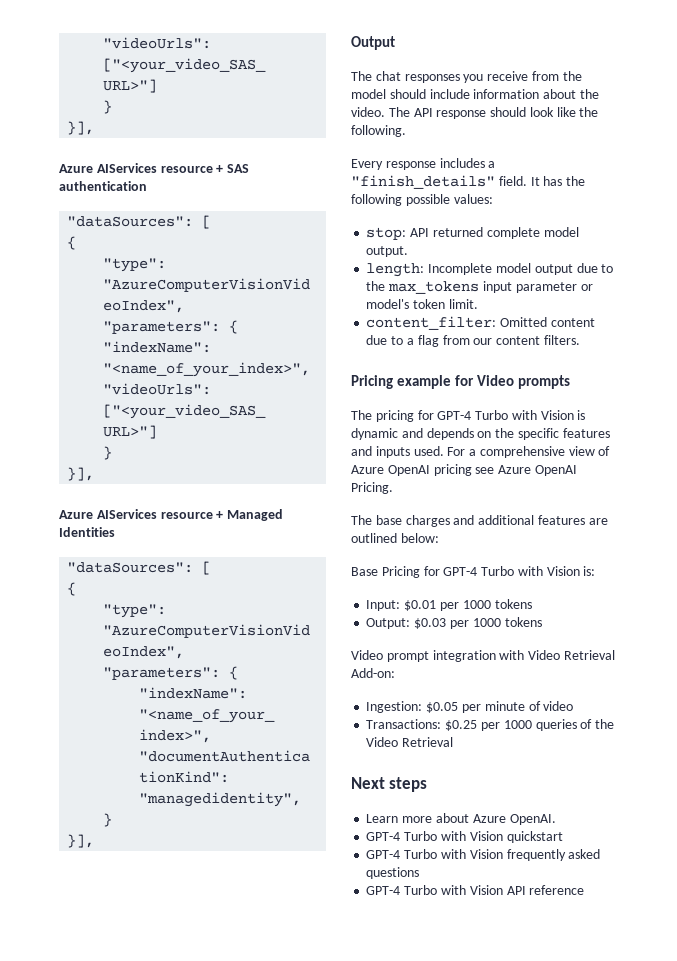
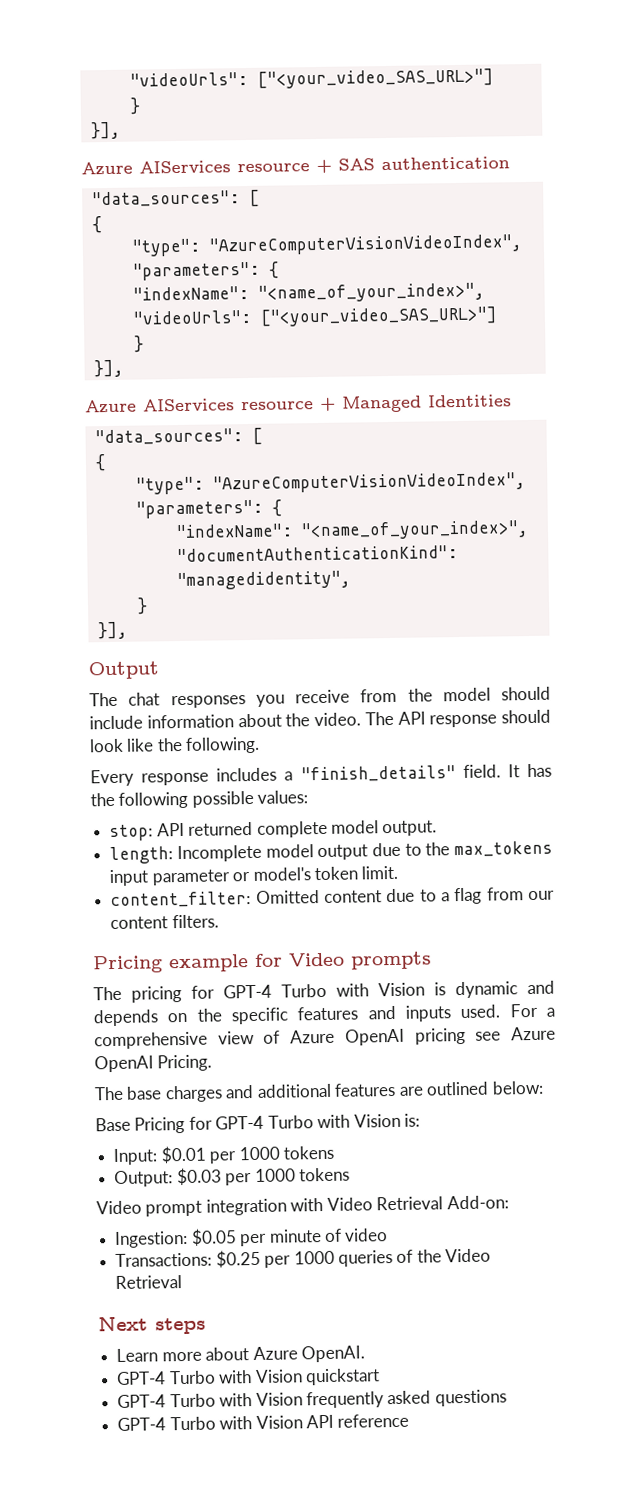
  Azure AIServices resource + SAS authentication
- "dataSources": [
+ "data_sources": [
  Azure AIServices resource + Managed Identities
- "dataSources": [
+ "data_sources": [

